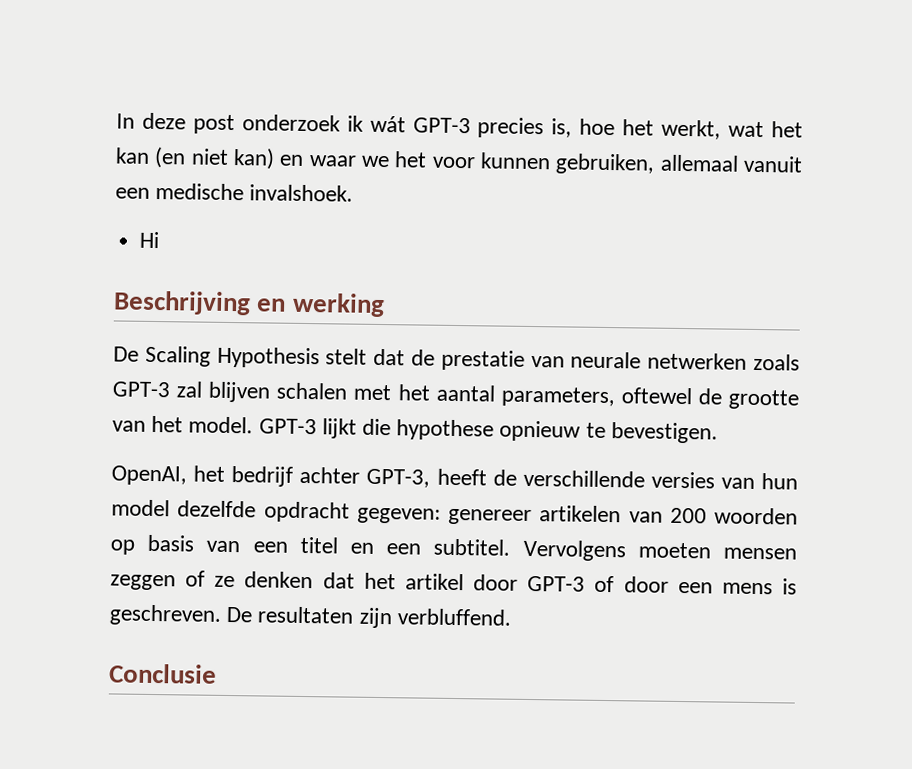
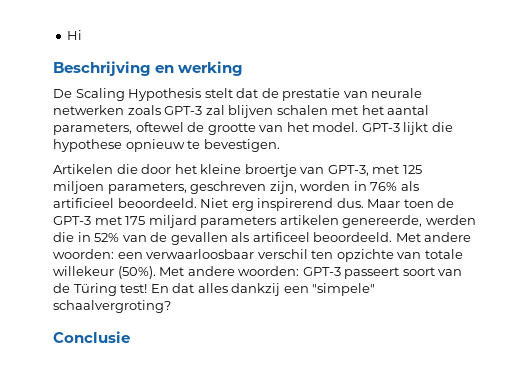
- In deze post onderzoek ik wát GPT-3 precies is, hoe het werkt, wat het kan (en niet kan) en waar we het voor kunnen gebruiken, allemaal vanuit een medische invalshoek.
- OpenAI, het bedrijf achter GPT-3, heeft de verschillende versies van hun model dezelfde opdracht gegeven: genereer artikelen van 200 woorden op basis van een titel en een subtitel. Vervolgens moeten mensen zeggen of ze denken dat het artikel door GPT-3 of door een mens is geschreven. De resultaten zijn verbluffend.
+ Artikelen die door het kleine broertje van GPT-3, met 125 miljoen parameters, geschreven zijn, worden in 76% als artificieel beoordeeld. Niet erg inspirerend dus. Maar toen de GPT-3 met 175 miljard parameters artikelen genereerde, werden die in 52% van de gevallen als artificeel beoordeeld. Met andere woorden: een verwaarloosbaar verschil ten opzichte van totale willekeur (50%). Met andere woorden: GPT-3 passeert soort van de Türing test! En dat alles dankzij een "simpele" schaalvergroting?

